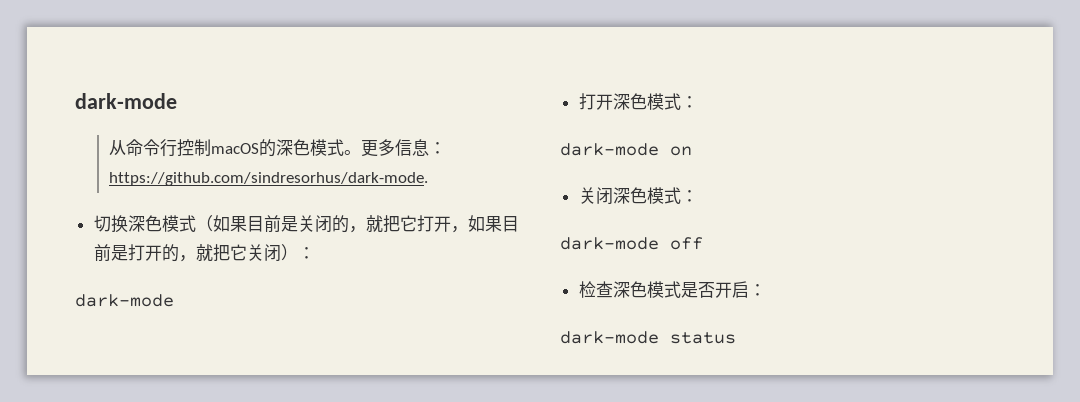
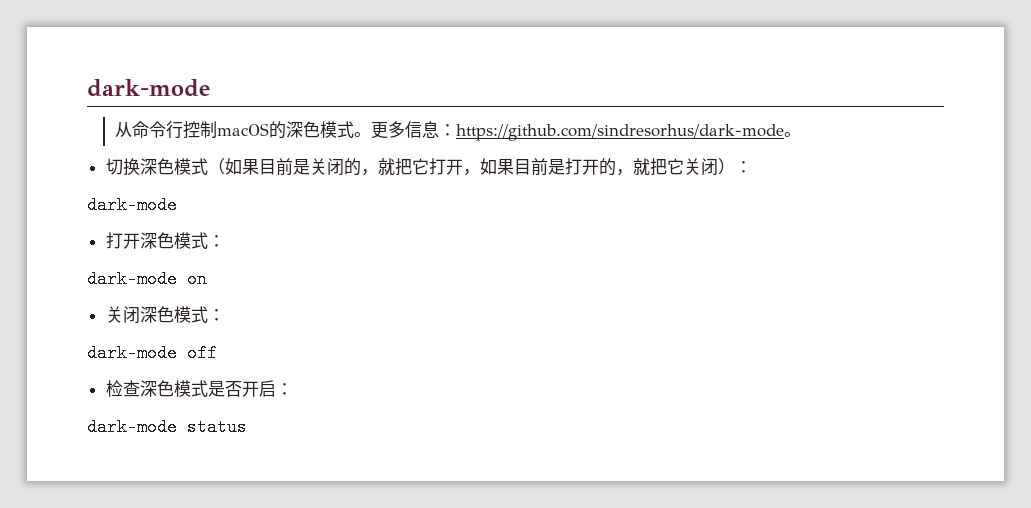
- 更多信息：https://github.com/sindresorhus/dark-mode.
+ 更多信息：https://github.com/sindresorhus/dark-mode。

